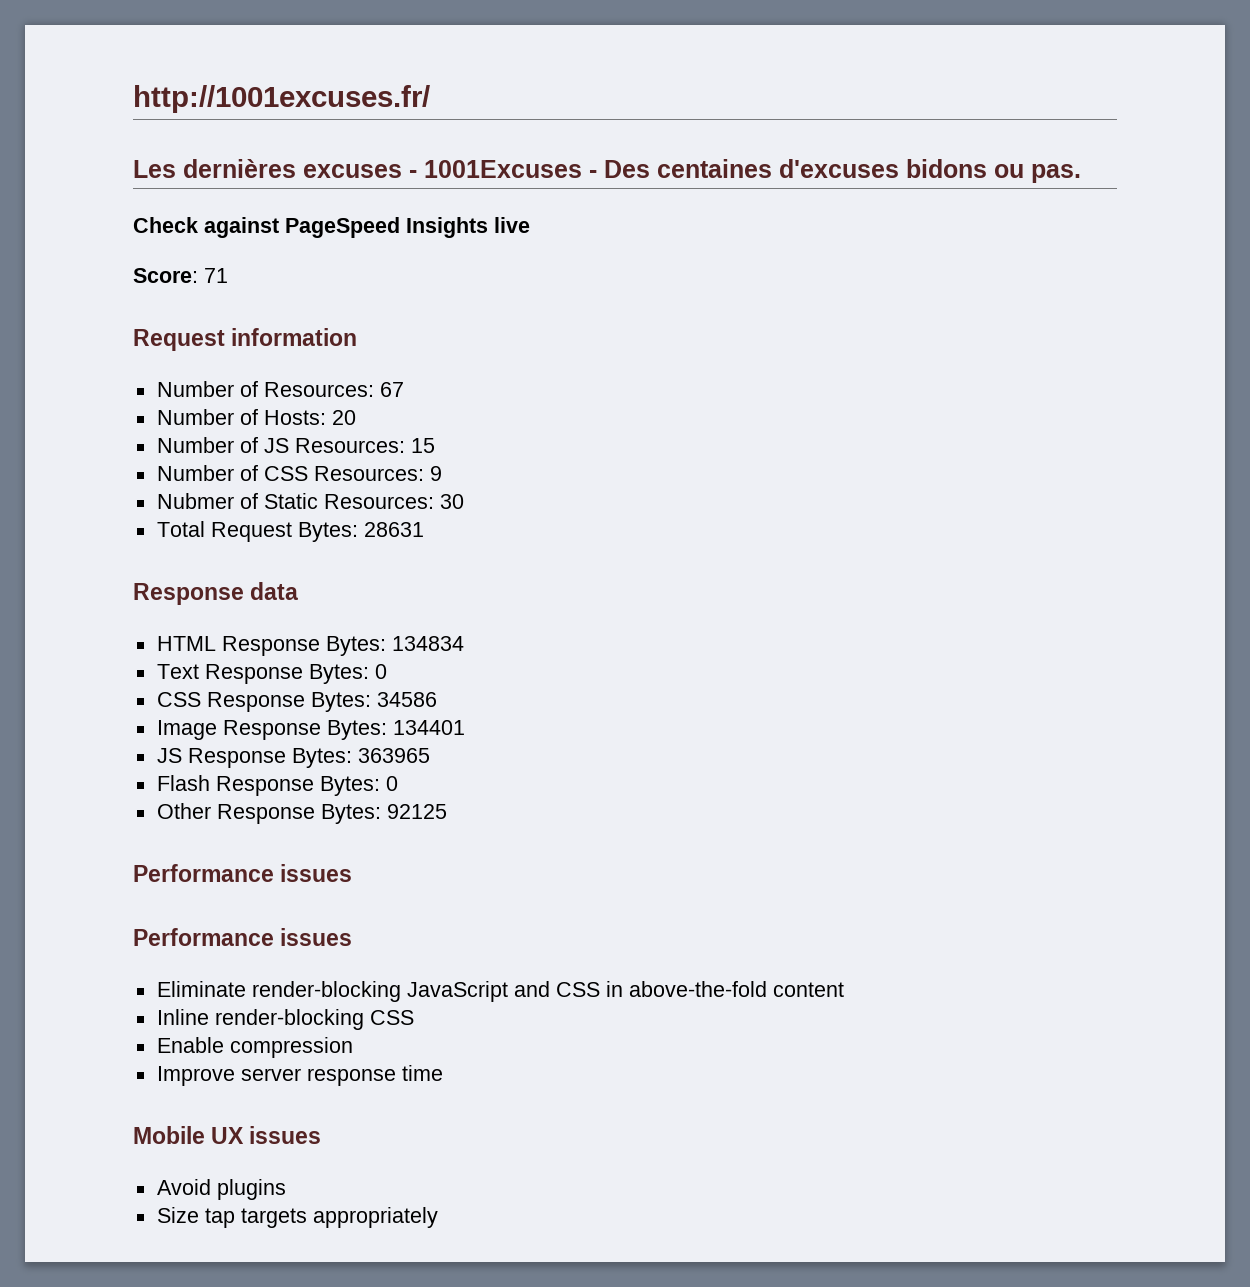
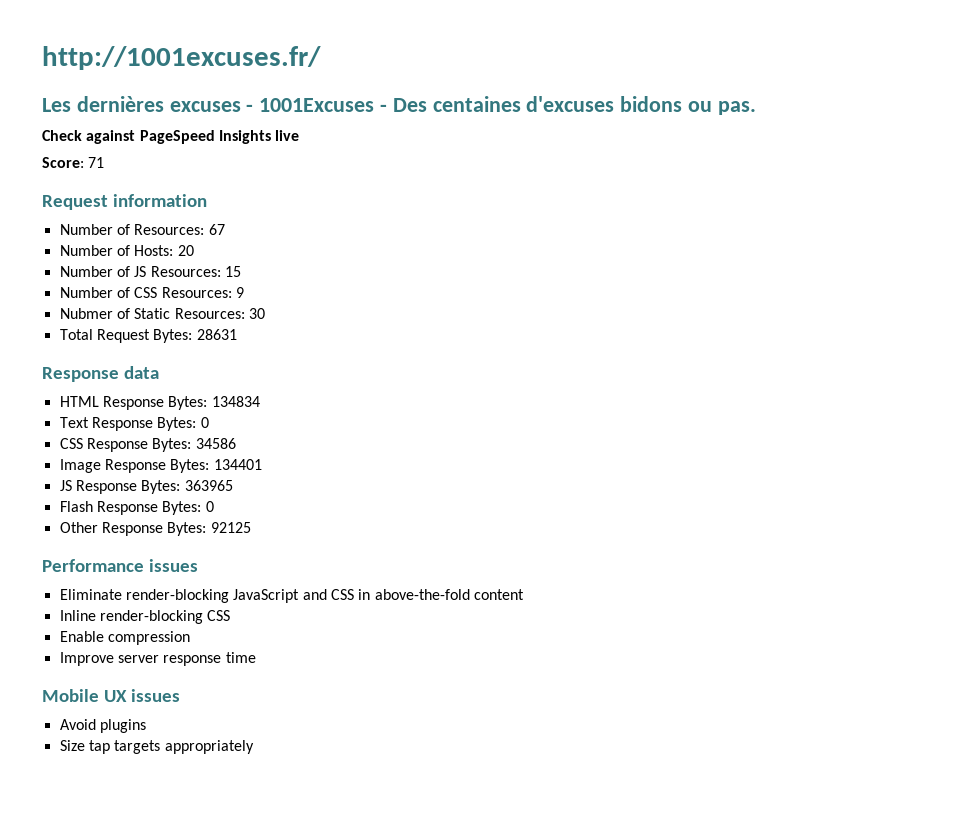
  Other Response Bytes: 92125
- Performance issues

